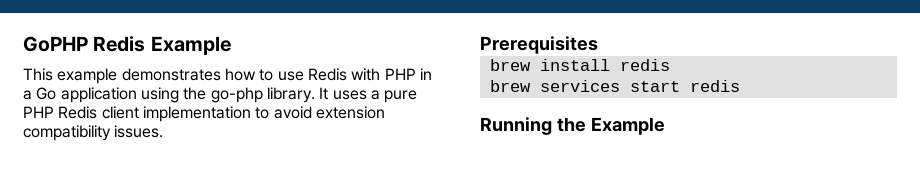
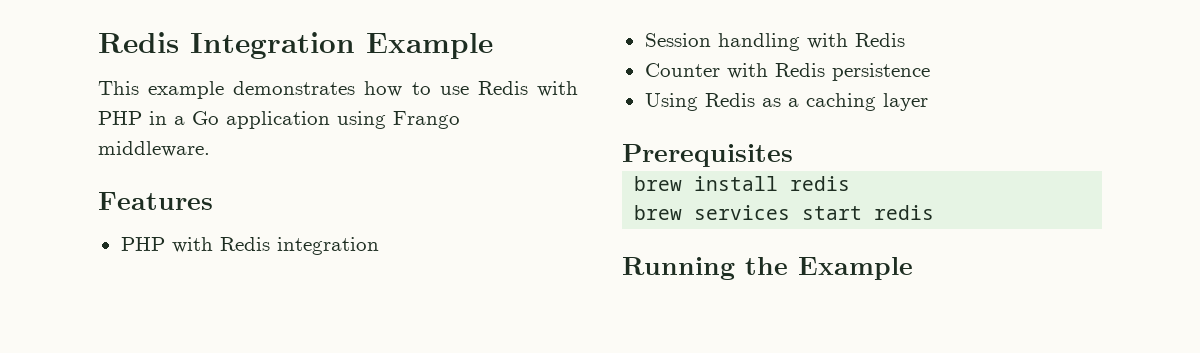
- GoPHP Redis Example
+ Redis Integration Example
- This example demonstrates how to use Redis with PHP in a Go application using the go-php library. It uses a pure PHP Redis client implementation to avoid extension compatibility issues.
+ This example demonstrates how to use Redis with PHP in a Go application using Frango middleware.
+ Features
+ PHP with Redis integration
+ Session handling with Redis
+ Counter with Redis persistence
+ Using Redis as a caching layer

